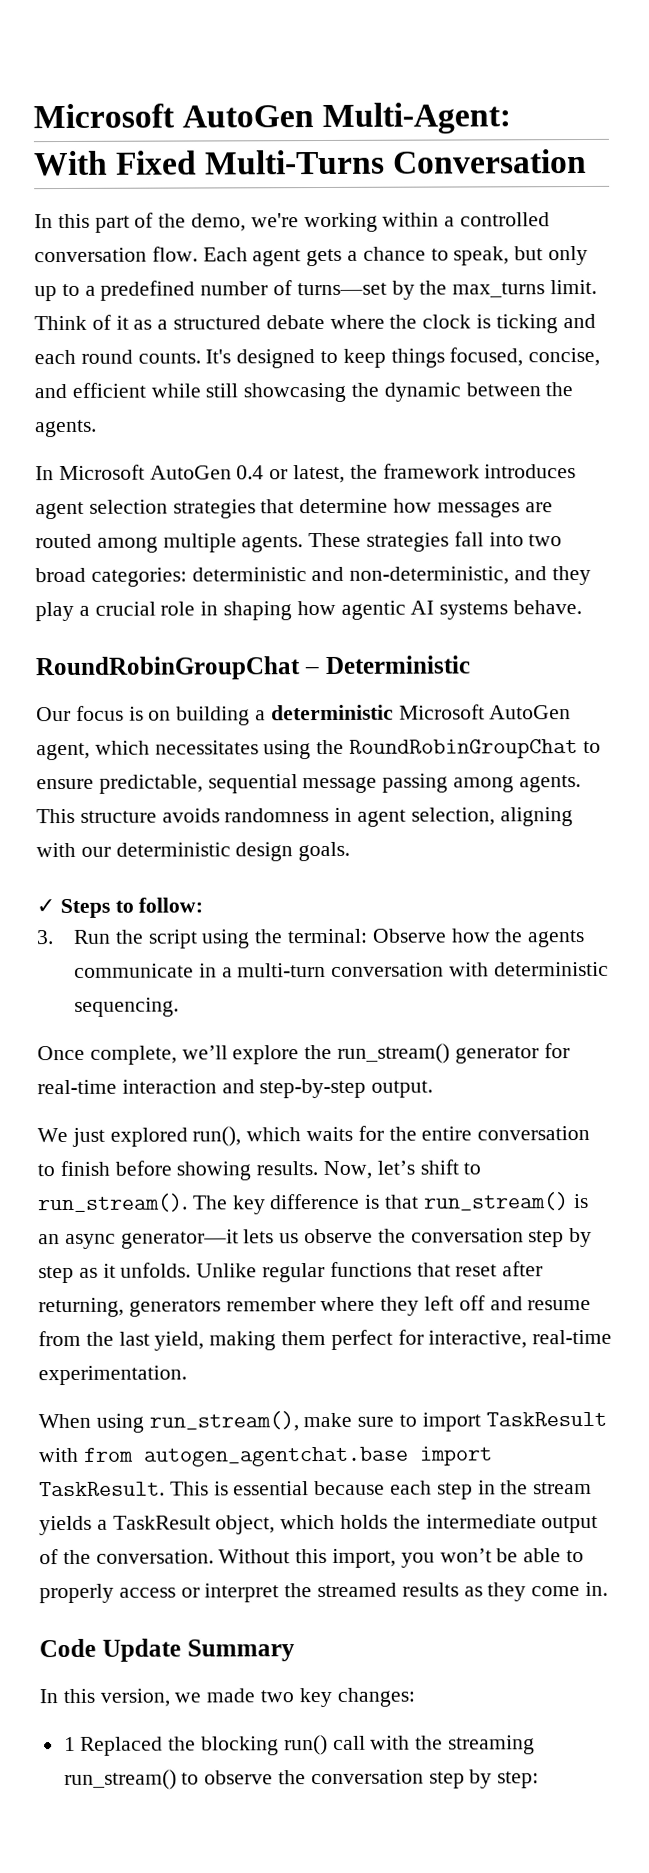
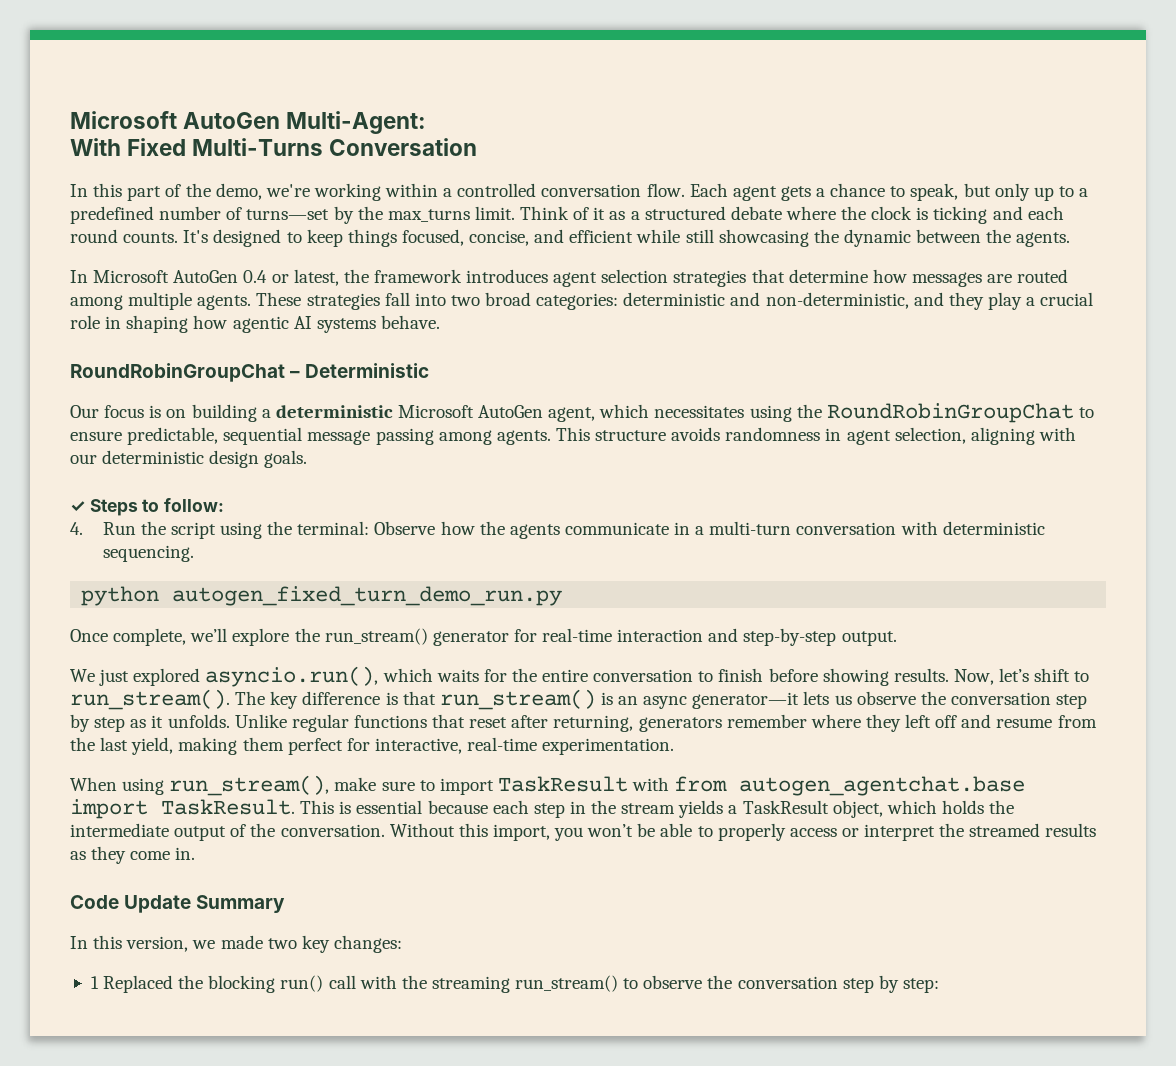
- 3. Run the script using the terminal: Observe how the agents communicate in a multi-turn conversation with deterministic sequencing.
+ 4. Run the script using the terminal: Observe how the agents communicate in a multi-turn conversation with deterministic sequencing.
+ python autogen_fixed_turn_demo_run.py
- We just explored run(), which waits for the entire conversation to finish before showing results.
+ We just explored asyncio.run(), which waits for the entire conversation to finish before showing results.

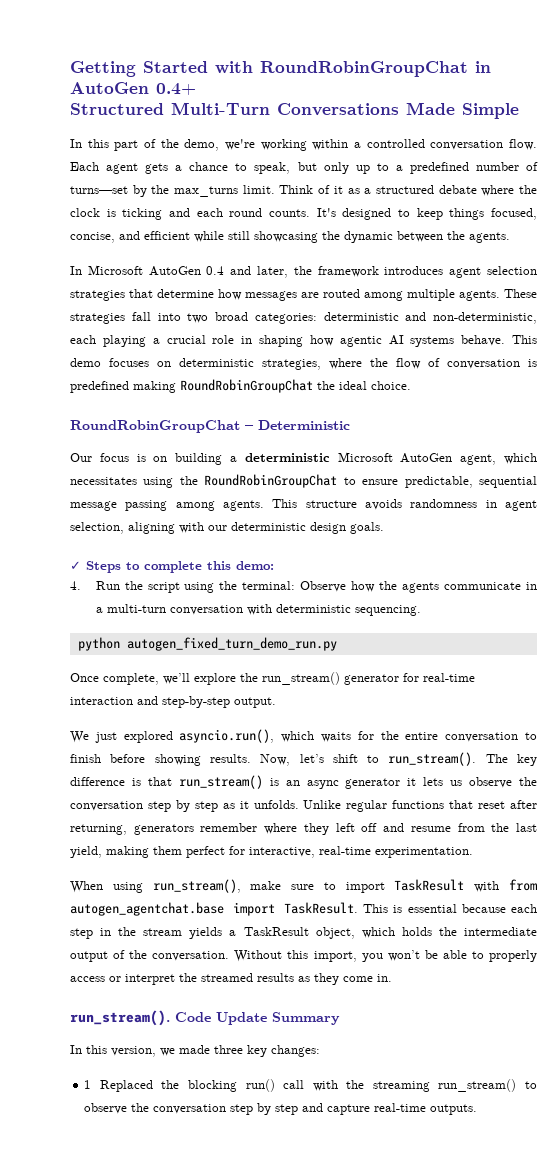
- Microsoft AutoGen Multi-Agent:
- With Fixed Multi-Turns Conversation
+ Getting Started with RoundRobinGroupChat in AutoGen 0.4+
+ Structured Multi-Turn Conversations Made Simple
- In Microsoft AutoGen 0.4 or latest, the framework introduces agent selection strategies that determine how messages are routed among multiple agents.
+ In Microsoft AutoGen 0.4 and later, the framework introduces agent selection strategies that determine how messages are routed among multiple agents.
- These strategies fall into two broad categories: deterministic and non-deterministic, and they play a crucial role in shaping how agentic AI systems behave.
+ These strategies fall into two broad categories: deterministic and non-deterministic, each playing a crucial role in shaping how agentic AI systems behave. This demo focuses on deterministic strategies, where the flow of conversation is predefined making RoundRobinGroupChat the ideal choice.
- ✓ Steps to follow:
+ ✓ Steps to complete this demo:
- The key difference is that run_stream() is an async generator—it lets us observe the conversation step by step as it unfolds.
+ The key difference is that run_stream() is an async generator it lets us observe the conversation step by step as it unfolds.
  Without this import, you won’t be able to properly access or interpret the streamed results as they come in.
- Code Update Summary
+ run_stream(). Code Update Summary
- In this version, we made two key changes:
+ In this version, we made three key changes:
- 1 Replaced the blocking run() call with the streaming run_stream() to observe the conversation step by step:
+ 1 Replaced the blocking run() call with the streaming run_stream() to observe the conversation step by step and capture real-time outputs.

